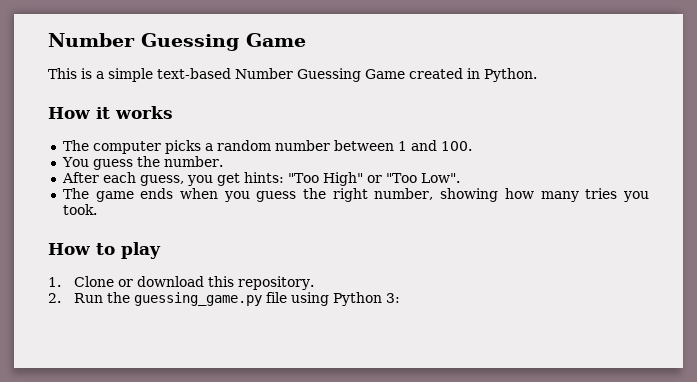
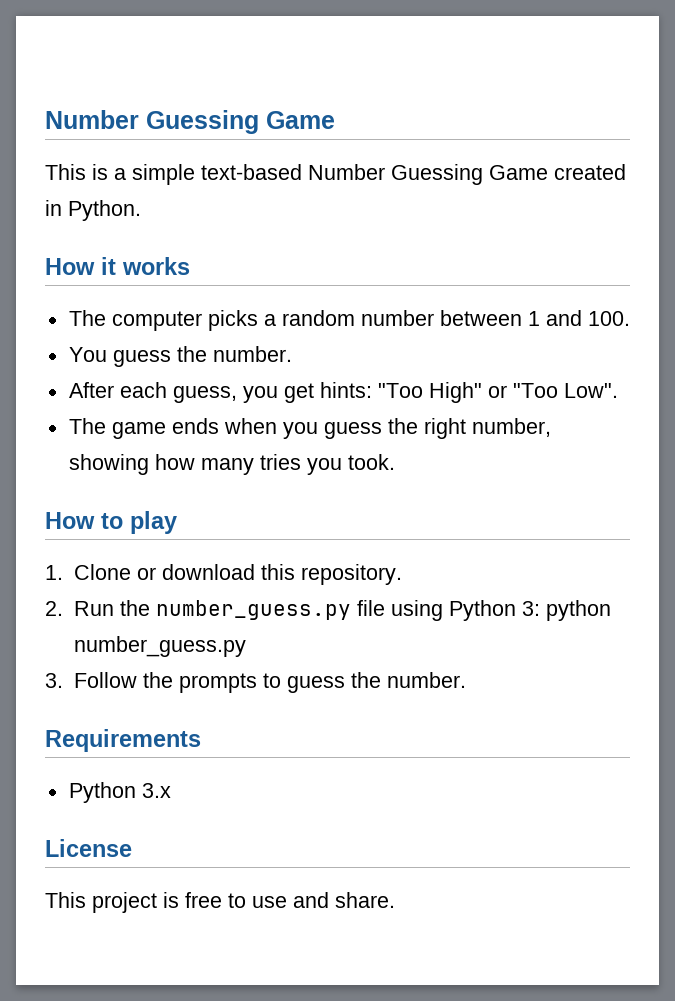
- 2. Run the guessing_game.py file using Python 3:
+ 2. Run the number_guess.py file using Python 3: python number_guess.py
+ 3. Follow the prompts to guess the number.
+ Requirements
+ Python 3.x
+ License
+ This project is free to use and share.

